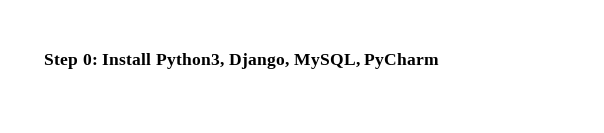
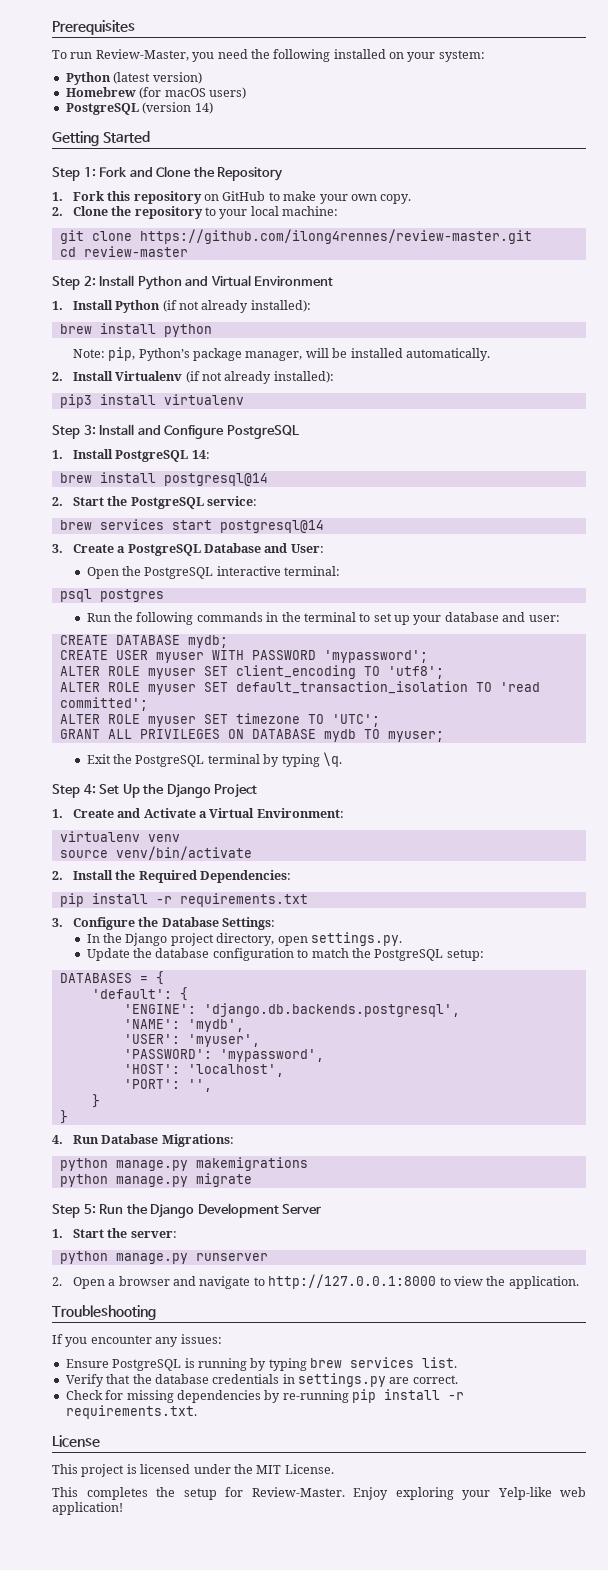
- Step 0: Install Python3, Django, MySQL, PyCharm
+ Prerequisites
+ To run Review-Master, you need the following installed on your system:
+ Python (latest version)
+ Homebrew (for macOS users)
+ PostgreSQL (version 14)
+ Getting Started
+ Step 1: Fork and Clone the Repository
+ 1. Fork this repository on GitHub to make your own copy.
+ 2. Clone the repository to your local machine:
+ git clone https://github.com/ilong4rennes/review-master.git
+ cd review-master
+ Step 2: Install Python and Virtual Environment
+ 1. Install Python (if not already installed):
+ brew install python
+ Note: pip, Python’s package manager, will be installed automatically.
+ 2. Install Virtualenv (if not already installed):
+ pip3 install virtualenv
+ Step 3: Install and Configure PostgreSQL
+ 1. Install PostgreSQL 14:
+ brew install postgresql@14
+ 2. Start the PostgreSQL service:
+ brew services start postgresql@14
+ 3. Create a PostgreSQL Database and User:
+ Open the PostgreSQL interactive terminal:
+ psql postgres
+ Run the following commands in the terminal to set up your database and user:
+ CREATE DATABASE mydb;
+ CREATE USER myuser WITH PASSWORD 'mypassword';
+ ALTER ROLE myuser SET client_encoding TO 'utf8';
+ ALTER ROLE myuser SET default_transaction_isolation TO 'read committed';
+ ALTER ROLE myuser SET timezone TO 'UTC';
+ GRANT ALL PRIVILEGES ON DATABASE mydb TO myuser;
+ Exit the PostgreSQL terminal by typing \q.
+ Step 4: Set Up the Django Project
+ 1. Create and Activate a Virtual Environment:
+ virtualenv venv
+ source venv/bin/activate
+ 2. Install the Required Dependencies:
+ pip install -r requirements.txt
+ 3. Configure the Database Settings:
+ In the Django project directory, open settings.py.
+ Update the database configuration to match the PostgreSQL setup:
+ DATABASES = {
+ 'default': {
+ 'ENGINE': 'django.db.backends.postgresql',
+ 'NAME': 'mydb',
+ 'USER': 'myuser',
+ 'PASSWORD': 'mypassword',
+ 'HOST': 'localhost',
+ 'PORT': '',
+ }
+ }
+ 4. Run Database Migrations:
+ python manage.py makemigrations
+ python manage.py migrate
+ Step 5: Run the Django Development Server
+ 1. Start the server:
+ python manage.py runserver
+ 2. Open a browser and navigate to http://127.0.0.1:8000 to view the application.
+ Troubleshooting
+ If you encounter any issues:
+ Ensure PostgreSQL is running by typing brew services list.
+ Verify that the database credentials in settings.py are correct.
+ Check for missing dependencies by re-running pip install -r requirements.txt.
+ License
+ This project is licensed under the MIT License.
+ This completes the setup for Review-Master. Enjoy exploring your Yelp-like web application!

